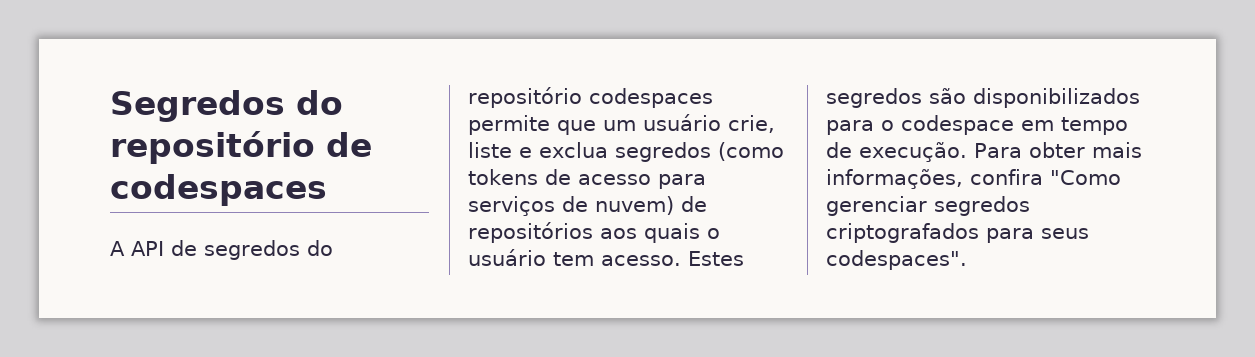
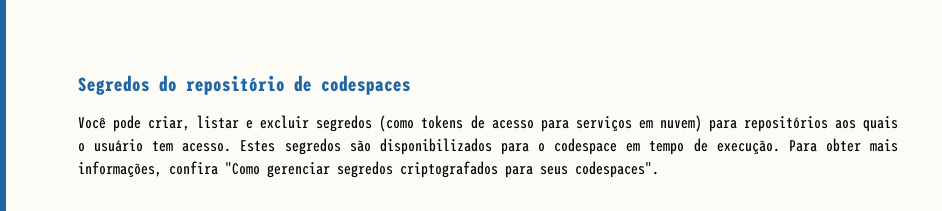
- A API de segredos do repositório codespaces permite que um usuário crie, liste e exclua segredos (como tokens de acesso para serviços de nuvem) de repositórios aos quais o usuário tem acesso.
+ Você pode criar, listar e excluir segredos (como tokens de acesso para serviços em nuvem) para repositórios aos quais o usuário tem acesso.

